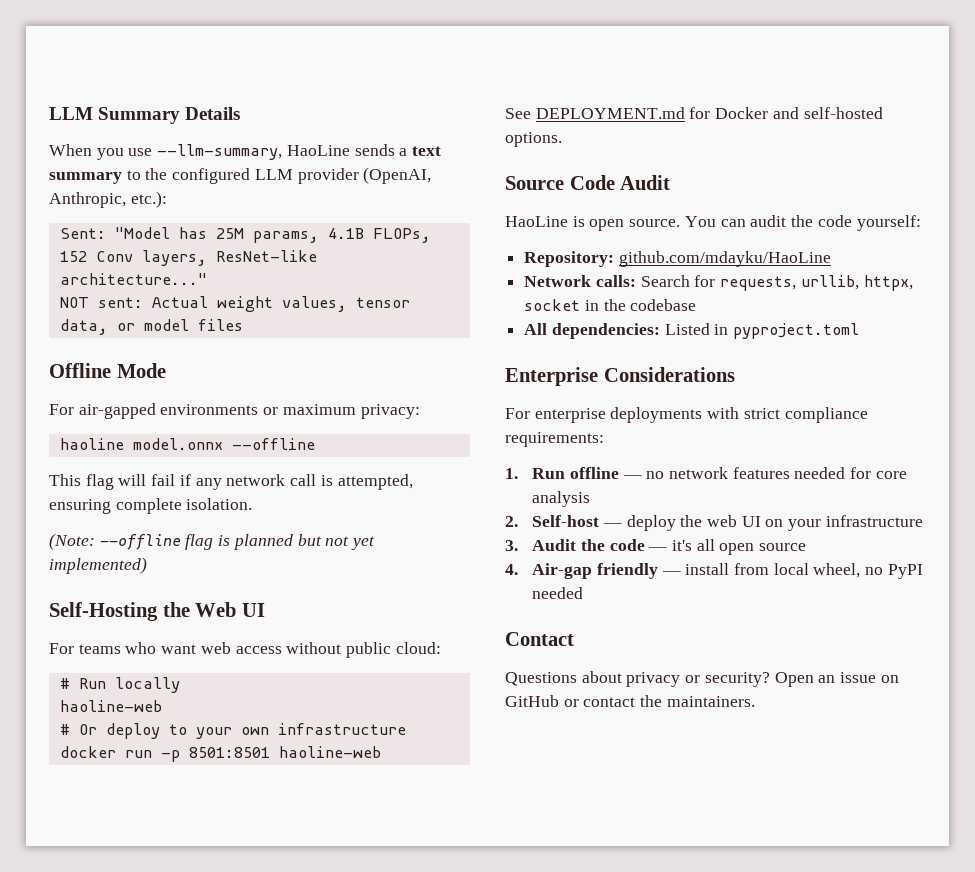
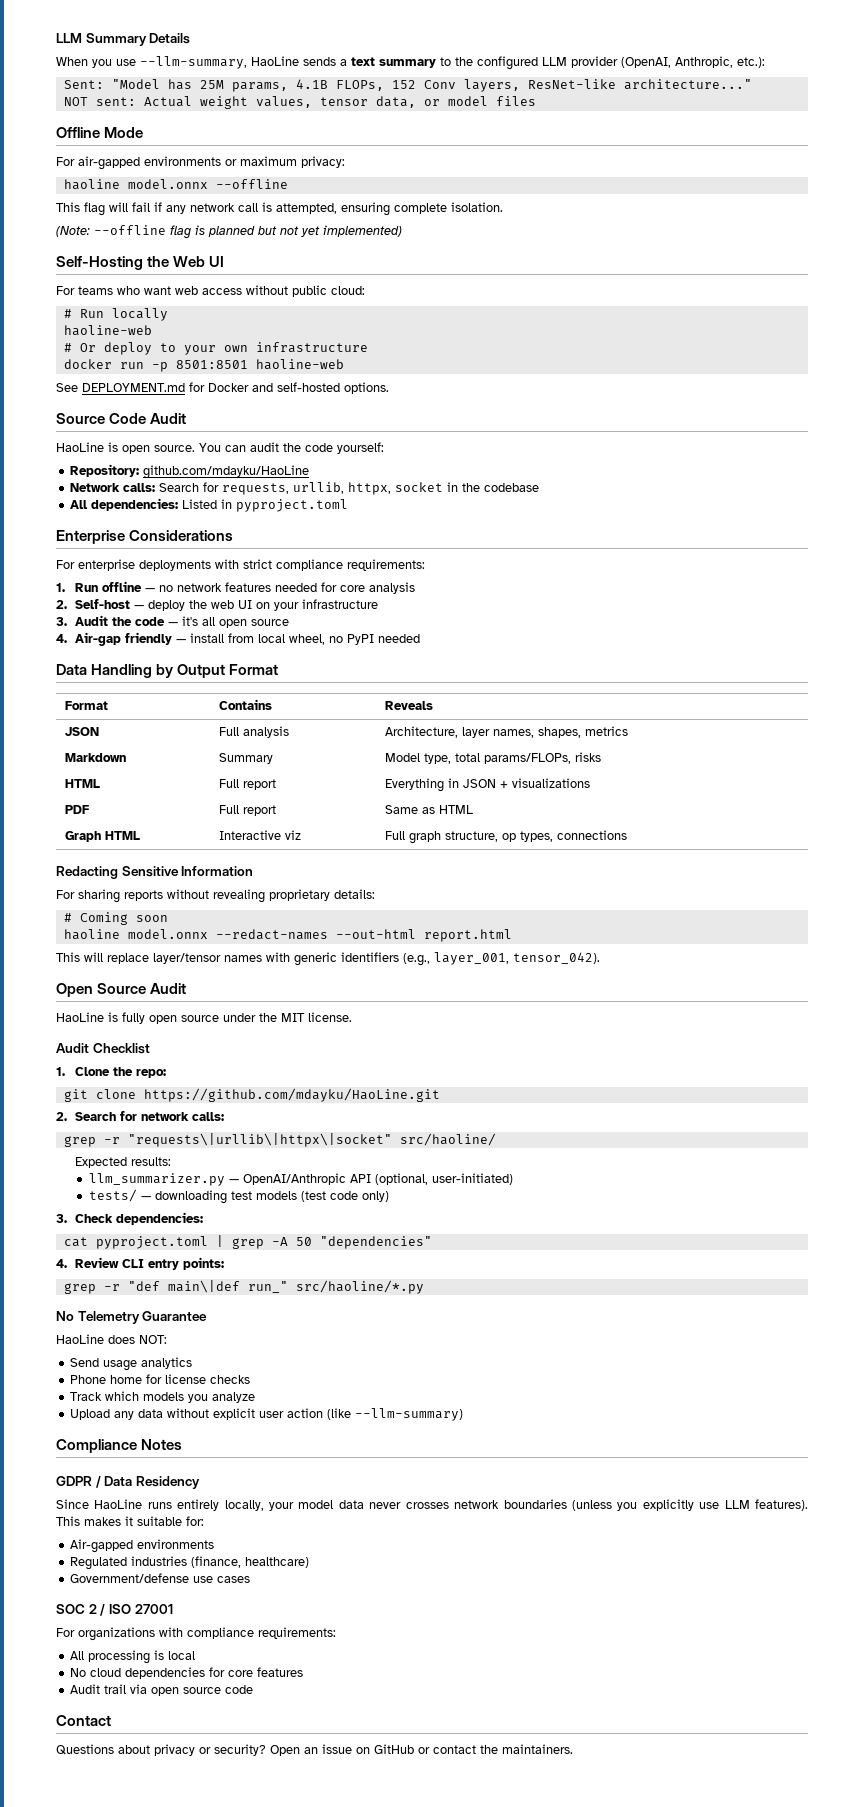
+ Data Handling by Output Format
+ Format | Contains | Reveals
+ JSON | Full analysis | Architecture, layer names, shapes, metrics
+ Markdown | Summary | Model type, total params/FLOPs, risks
+ HTML | Full report | Everything in JSON + visualizations
+ PDF | Full report | Same as HTML
+ Graph HTML | Interactive viz | Full graph structure, op types, connections
+ Redacting Sensitive Information
+ For sharing reports without revealing proprietary details:
+ # Coming soon
+ haoline model.onnx --redact-names --out-html report.html
+ This will replace layer/tensor names with generic identifiers (e.g., layer_001, tensor_042).
+ Open Source Audit
+ HaoLine is fully open source under the MIT license.
+ Audit Checklist
+ 1. Clone the repo:
+ git clone https://github.com/mdayku/HaoLine.git
+ 2. Search for network calls:
+ grep -r "requests\|urllib\|httpx\|socket" src/haoline/
+ Expected results:
+ llm_summarizer.py — OpenAI/Anthropic API (optional, user-initiated)
+ tests/ — downloading test models (test code only)
+ 3. Check dependencies:
+ cat pyproject.toml | grep -A 50 "dependencies"
+ 4. Review CLI entry points:
+ grep -r "def main\|def run_" src/haoline/*.py
+ No Telemetry Guarantee
+ HaoLine does NOT:
+ Send usage analytics
+ Phone home for license checks
+ Track which models you analyze
+ Upload any data without explicit user action (like --llm-summary)
+ Compliance Notes
+ GDPR / Data Residency
+ Since HaoLine runs entirely locally, your model data never crosses network boundaries (unless you explicitly use LLM features). This makes it suitable for:
+ Air-gapped environments
+ Regulated industries (finance, healthcare)
+ Government/defense use cases
+ SOC 2 / ISO 27001
+ For organizations with compliance requirements:
+ All processing is local
+ No cloud dependencies for core features
+ Audit trail via open source code

